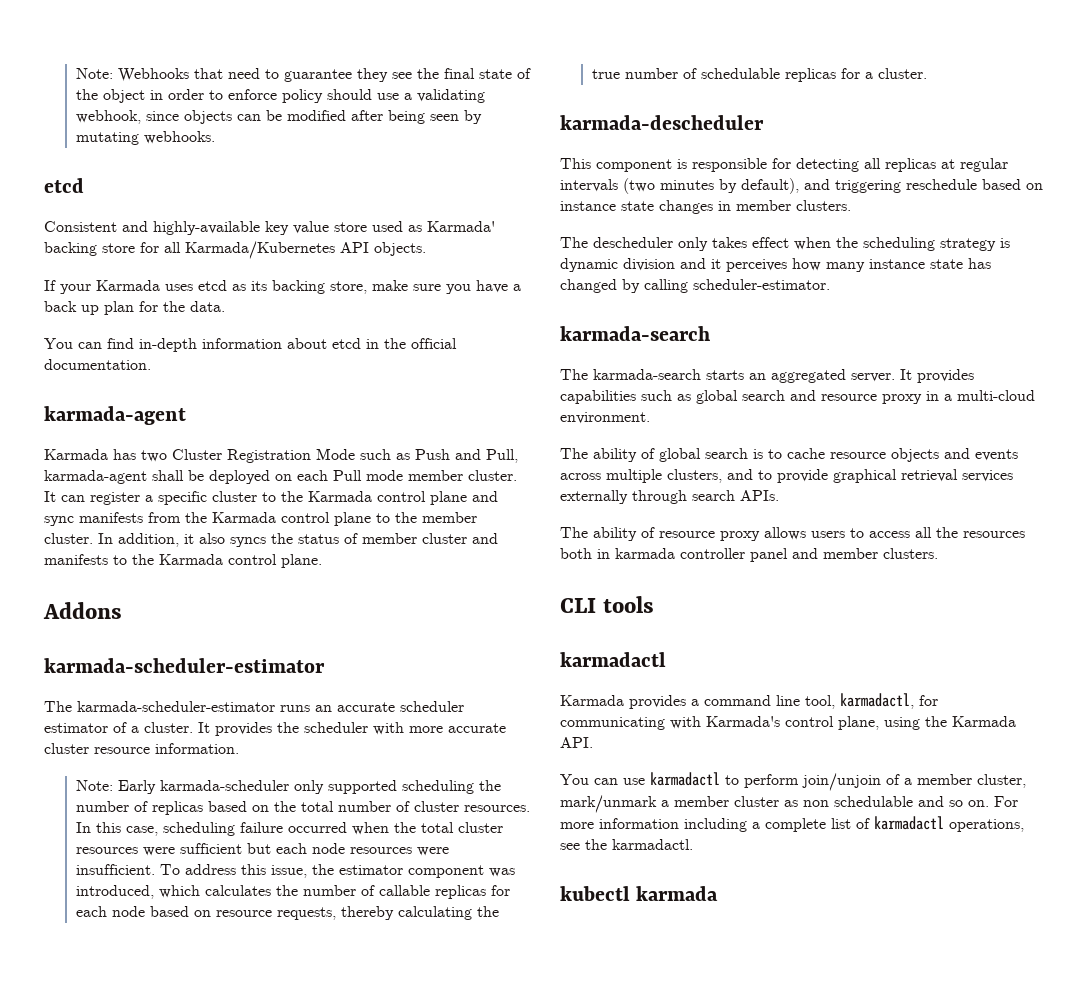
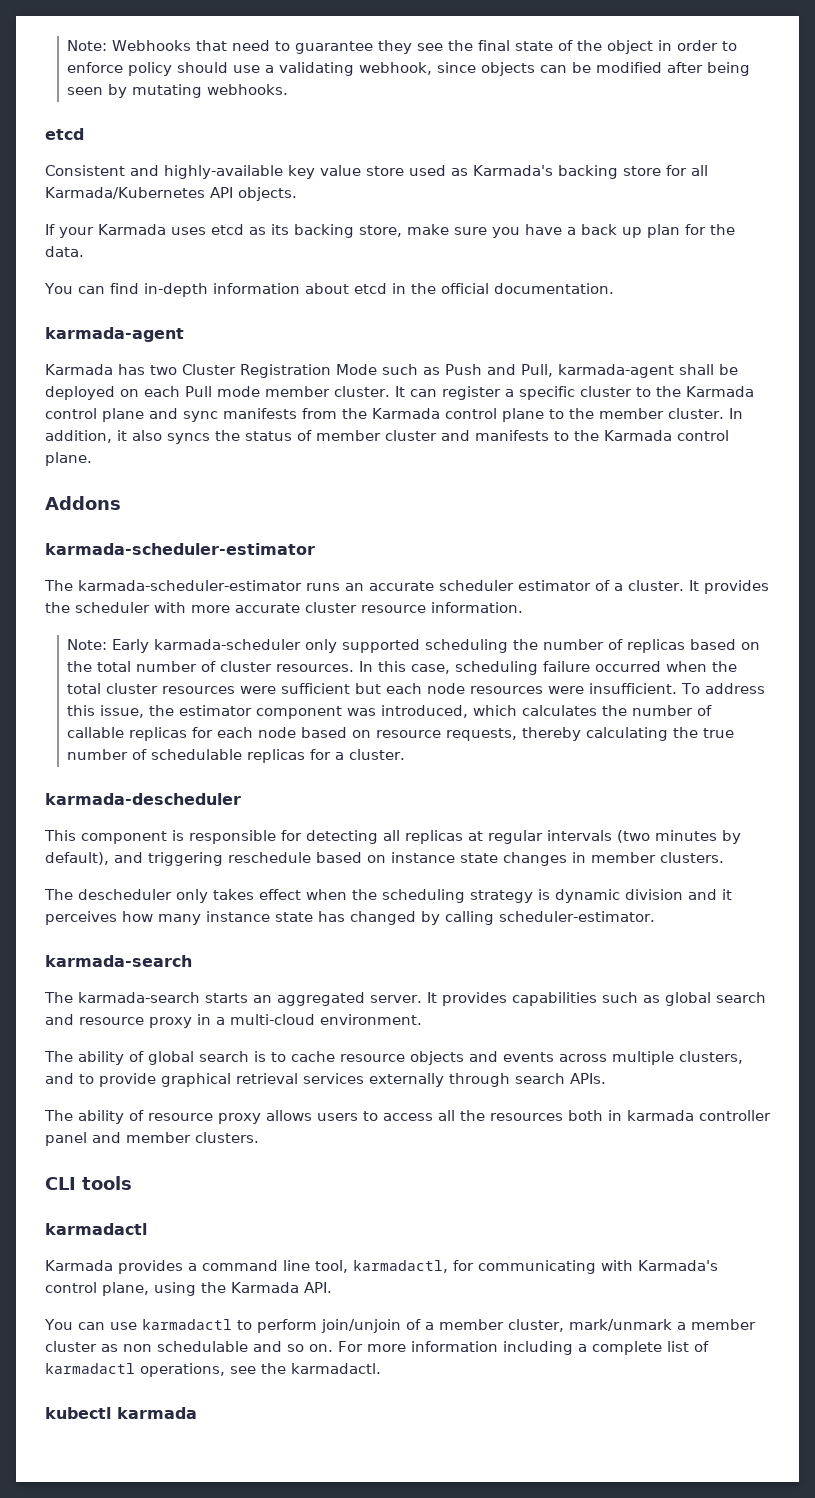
- Consistent and highly-available key value store used as Karmada' backing store for all Karmada/Kubernetes API objects.
+ Consistent and highly-available key value store used as Karmada's backing store for all Karmada/Kubernetes API objects.

